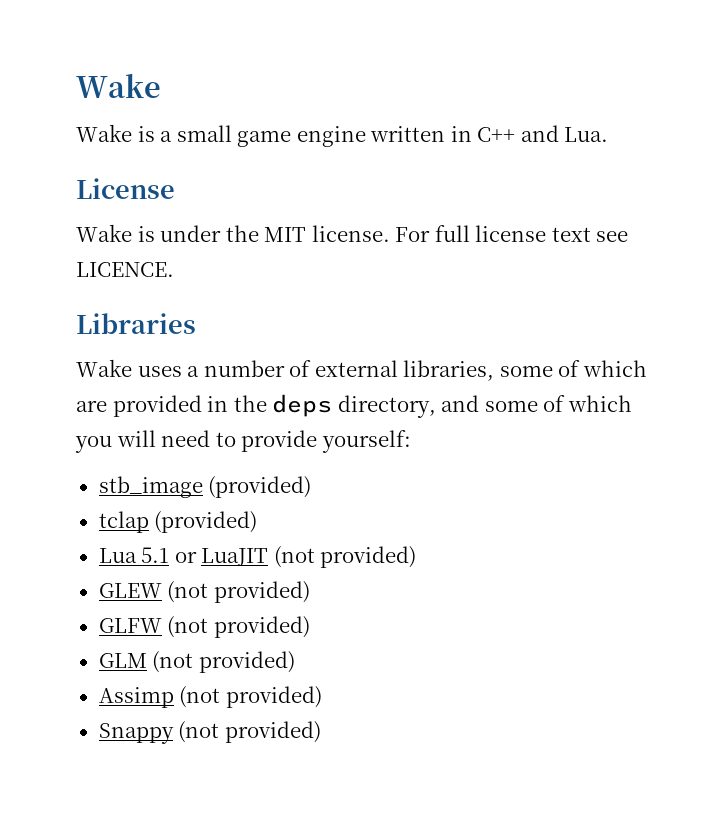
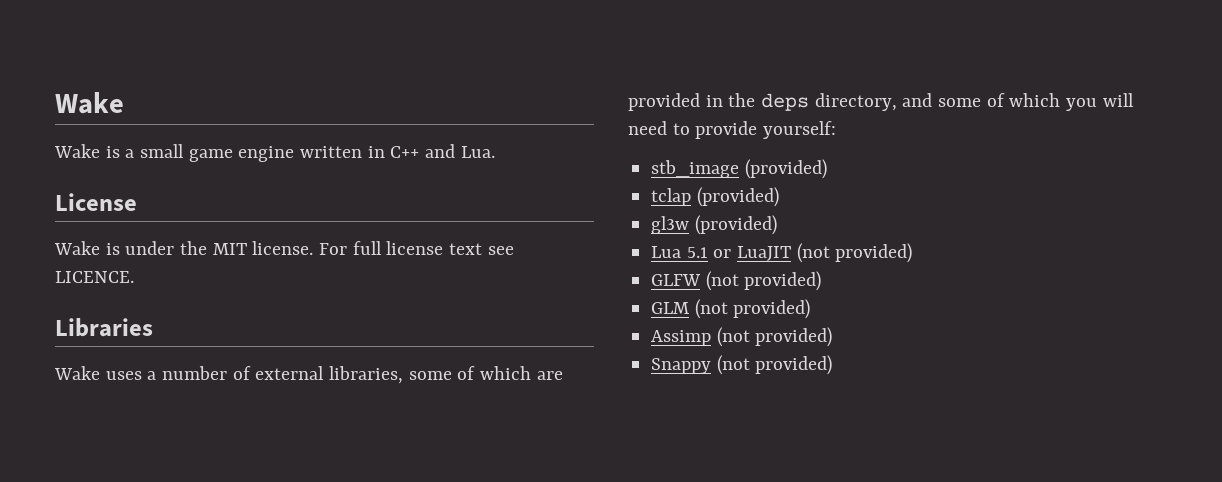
+ gl3w (provided)
- GLEW (not provided)

